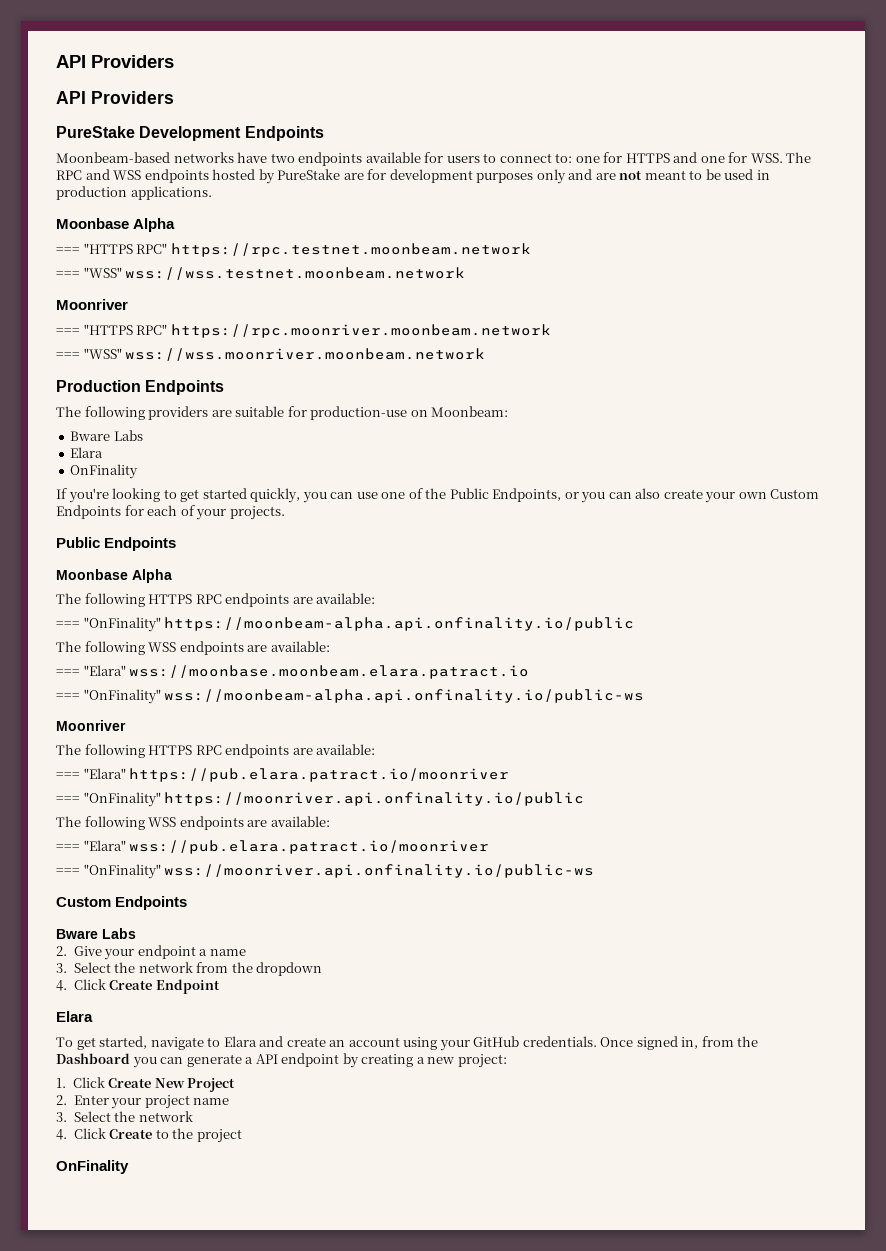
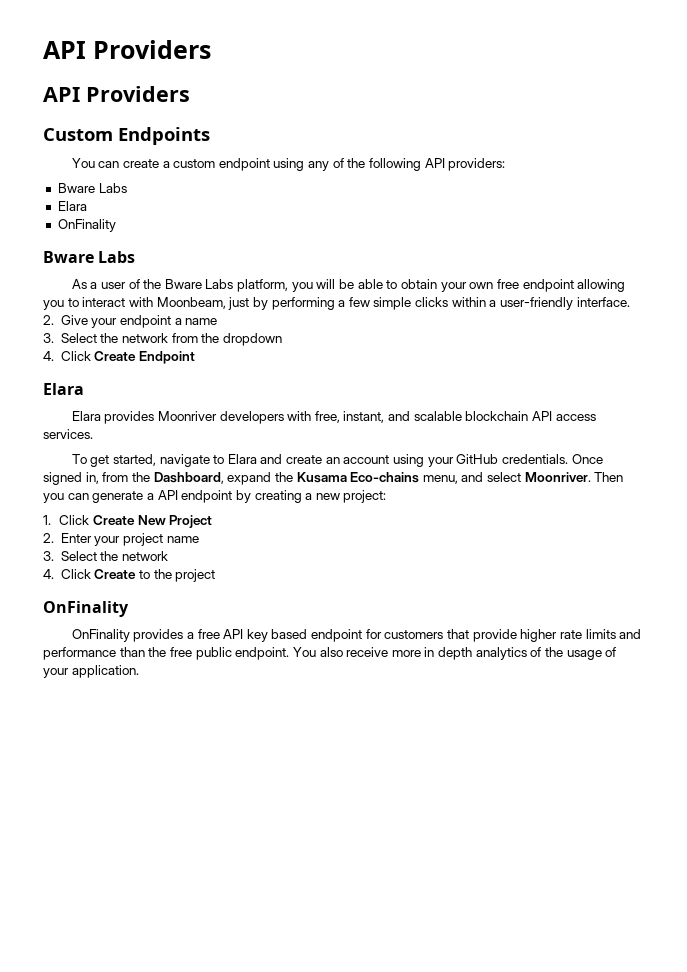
- PureStake Development Endpoints
- Moonbeam-based networks have two endpoints available for users to connect to: one for HTTPS and one for WSS. The RPC and WSS endpoints hosted by PureStake are for development purposes only and are not meant to be used in production applications.
- Moonbase Alpha
- === "HTTPS RPC" https://rpc.testnet.moonbeam.network
- === "WSS" wss://wss.testnet.moonbeam.network
- Moonriver
- === "HTTPS RPC" https://rpc.moonriver.moonbeam.network
- === "WSS" wss://wss.moonriver.moonbeam.network
- Production Endpoints
- The following providers are suitable for production-use on Moonbeam:
+ Custom Endpoints
+ You can create a custom endpoint using any of the following API providers:
  Bware Labs
  Elara
  OnFinality
- If you're looking to get started quickly, you can use one of the Public Endpoints, or you can also create your own Custom Endpoints for each of your projects.
- Public Endpoints
- Moonbase Alpha
- The following HTTPS RPC endpoints are available:
- === "OnFinality" https://moonbeam-alpha.api.onfinality.io/public
- The following WSS endpoints are available:
- === "Elara" wss://moonbase.moonbeam.elara.patract.io
- === "OnFinality" wss://moonbeam-alpha.api.onfinality.io/public-ws
- Moonriver
- The following HTTPS RPC endpoints are available:
- === "Elara" https://pub.elara.patract.io/moonriver
- === "OnFinality" https://moonriver.api.onfinality.io/public
- The following WSS endpoints are available:
- === "Elara" wss://pub.elara.patract.io/moonriver
- === "OnFinality" wss://moonriver.api.onfinality.io/public-ws
- Custom Endpoints
  Bware Labs
+ As a user of the Bware Labs platform, you will be able to obtain your own free endpoint allowing you to interact with Moonbeam, just by performing a few simple clicks within a user-friendly interface.
+ Elara provides Moonriver developers with free, instant, and scalable blockchain API access services.
- Once signed in, from the Dashboard you can generate a API endpoint by creating a new project:
+ Once signed in, from the Dashboard, expand the Kusama Eco-chains menu, and select Moonriver. Then you can generate a API endpoint by creating a new project:
+ OnFinality provides a free API key based endpoint for customers that provide higher rate limits and performance than the free public endpoint. You also receive more in depth analytics of the usage of your application.

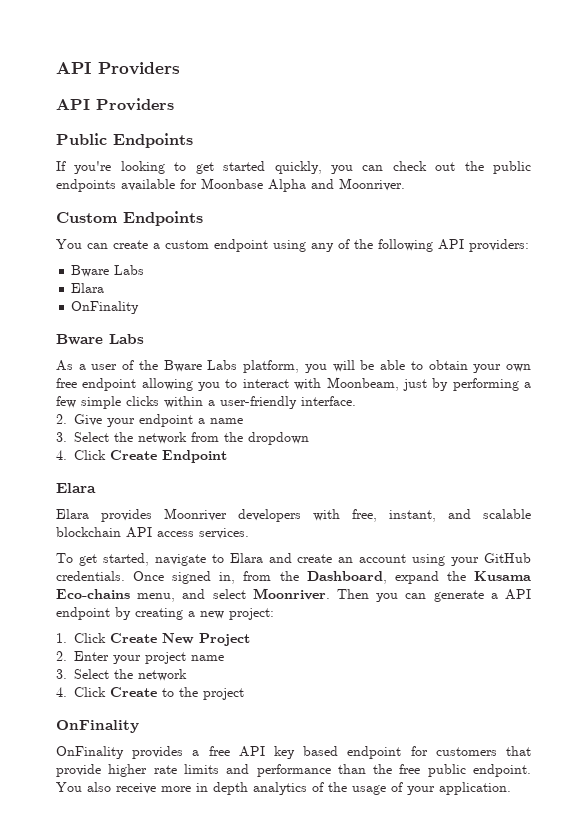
+ Public Endpoints
+ If you're looking to get started quickly, you can check out the public endpoints available for Moonbase Alpha and Moonriver.

